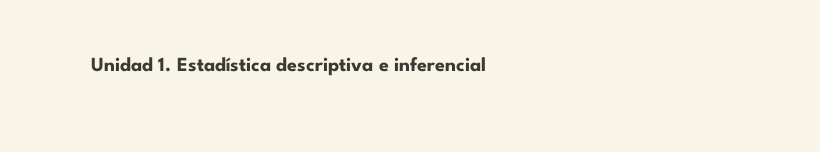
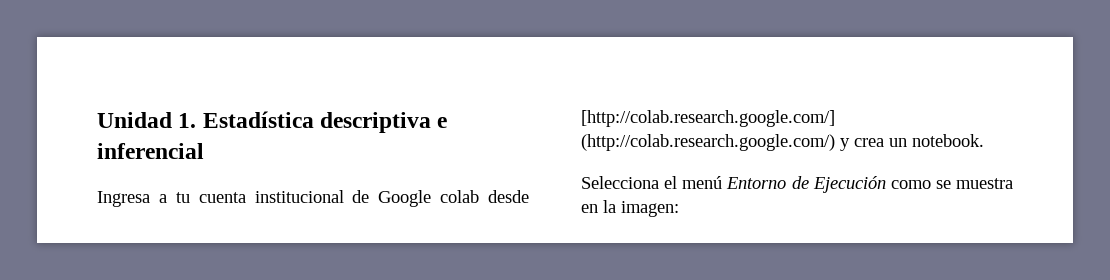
+ Ingresa a tu cuenta institucional de Google colab desde [http://colab.research.google.com/] (http://colab.research.google.com/) y crea un notebook.
+ Selecciona el menú Entorno de Ejecución como se muestra en la imagen:

